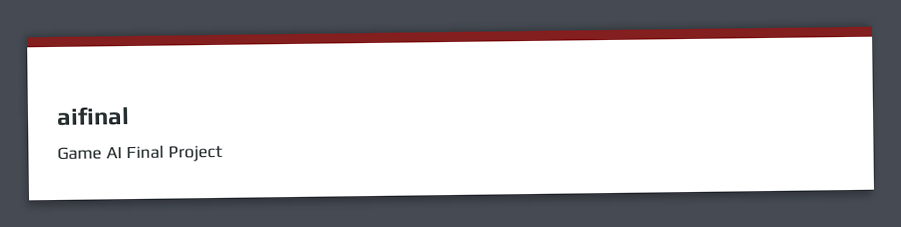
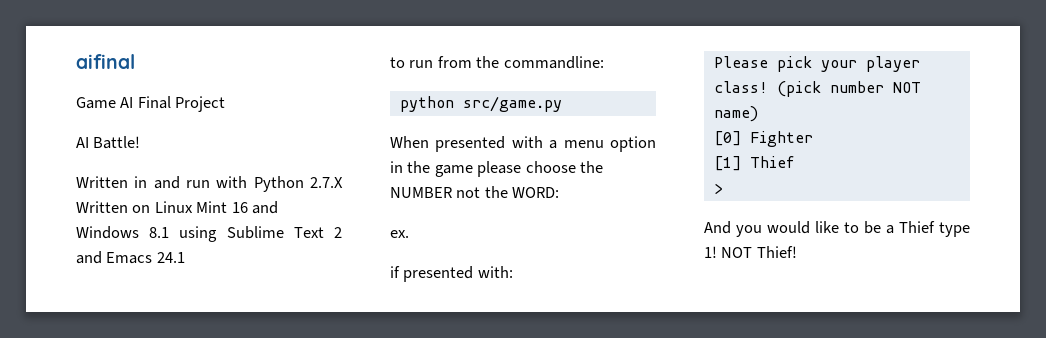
+ AI Battle!
+ Written in and run with Python 2.7.X Written on Linux Mint 16 and Windows 8.1 using Sublime Text 2 and Emacs 24.1
+ to run from the commandline:
+ python src/game.py
+ When presented with a menu option in the game please choose the NUMBER not the WORD:
+ ex.
+ if presented with:
+ Please pick your player class! (pick number NOT name)
+ [0] Fighter
+ [1] Thief
+ >
+ And you would like to be a Thief type 1! NOT Thief!

